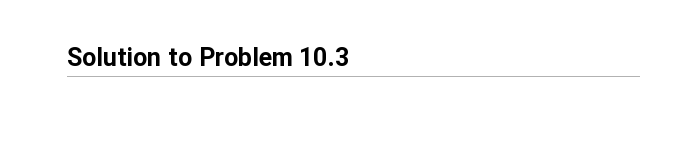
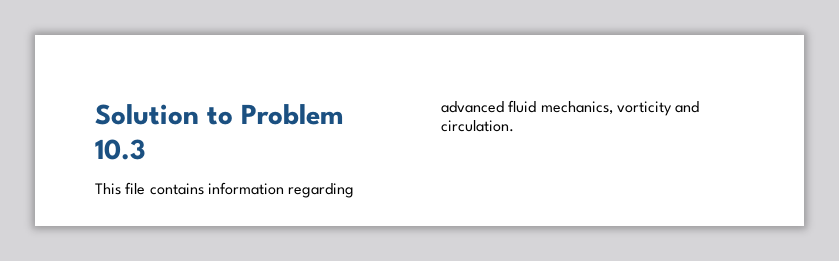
+ This file contains information regarding advanced fluid mechanics, vorticity and circulation.

